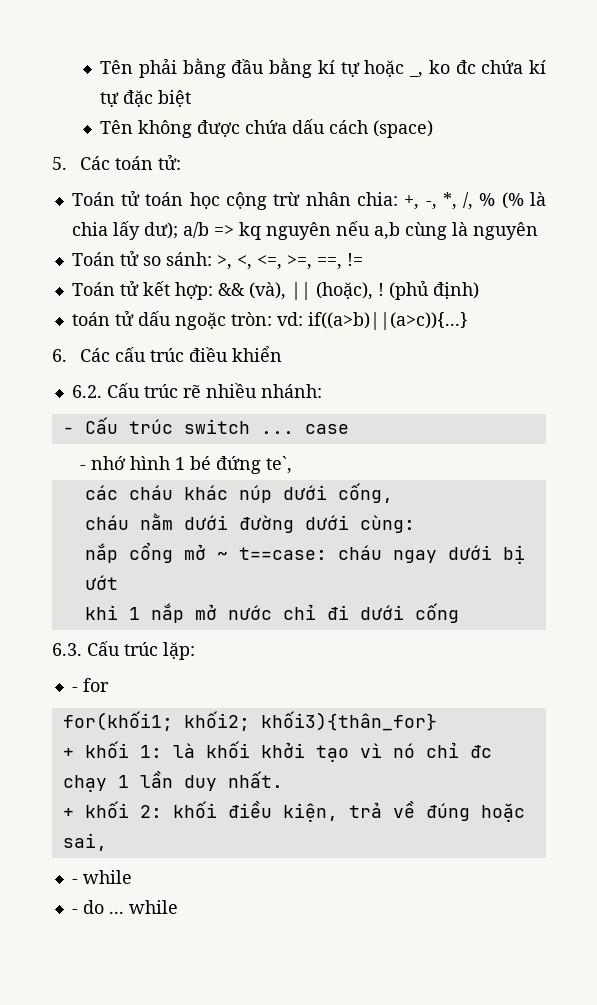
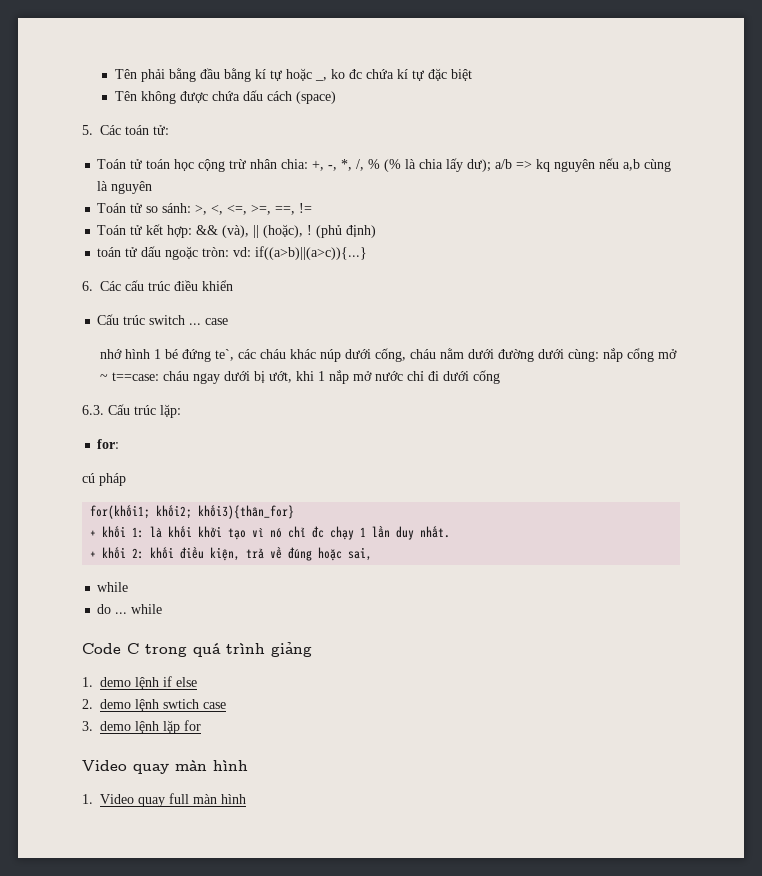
- 6.2. Cấu trúc rẽ nhiều nhánh:
- - Cấu trúc switch ... case
+ Cấu trúc switch ... case
- - nhớ hình 1 bé đứng te`,
- các cháu khác núp dưới cống,
- cháu nằm dưới đường dưới cùng:
- nắp cổng mở ~ t==case: cháu ngay dưới bị ướt
- khi 1 nắp mở nước chỉ đi dưới cống
+ nhớ hình 1 bé đứng te`, các cháu khác núp dưới cống, cháu nằm dưới đường dưới cùng: nắp cổng mở ~ t==case: cháu ngay dưới bị ướt, khi 1 nắp mở nước chỉ đi dưới cống
- - for
+ for:
+ cú pháp
  + khối 2: khối điều kiện, trả về đúng hoặc sai,
- - while
- - do ... while
+ while
+ do ... while
+ Code C trong quá trình giảng
+ 1. demo lệnh if else
+ 2. demo lệnh swtich case
+ 3. demo lệnh lặp for
+ Video quay màn hình
+ 1. Video quay full màn hình

